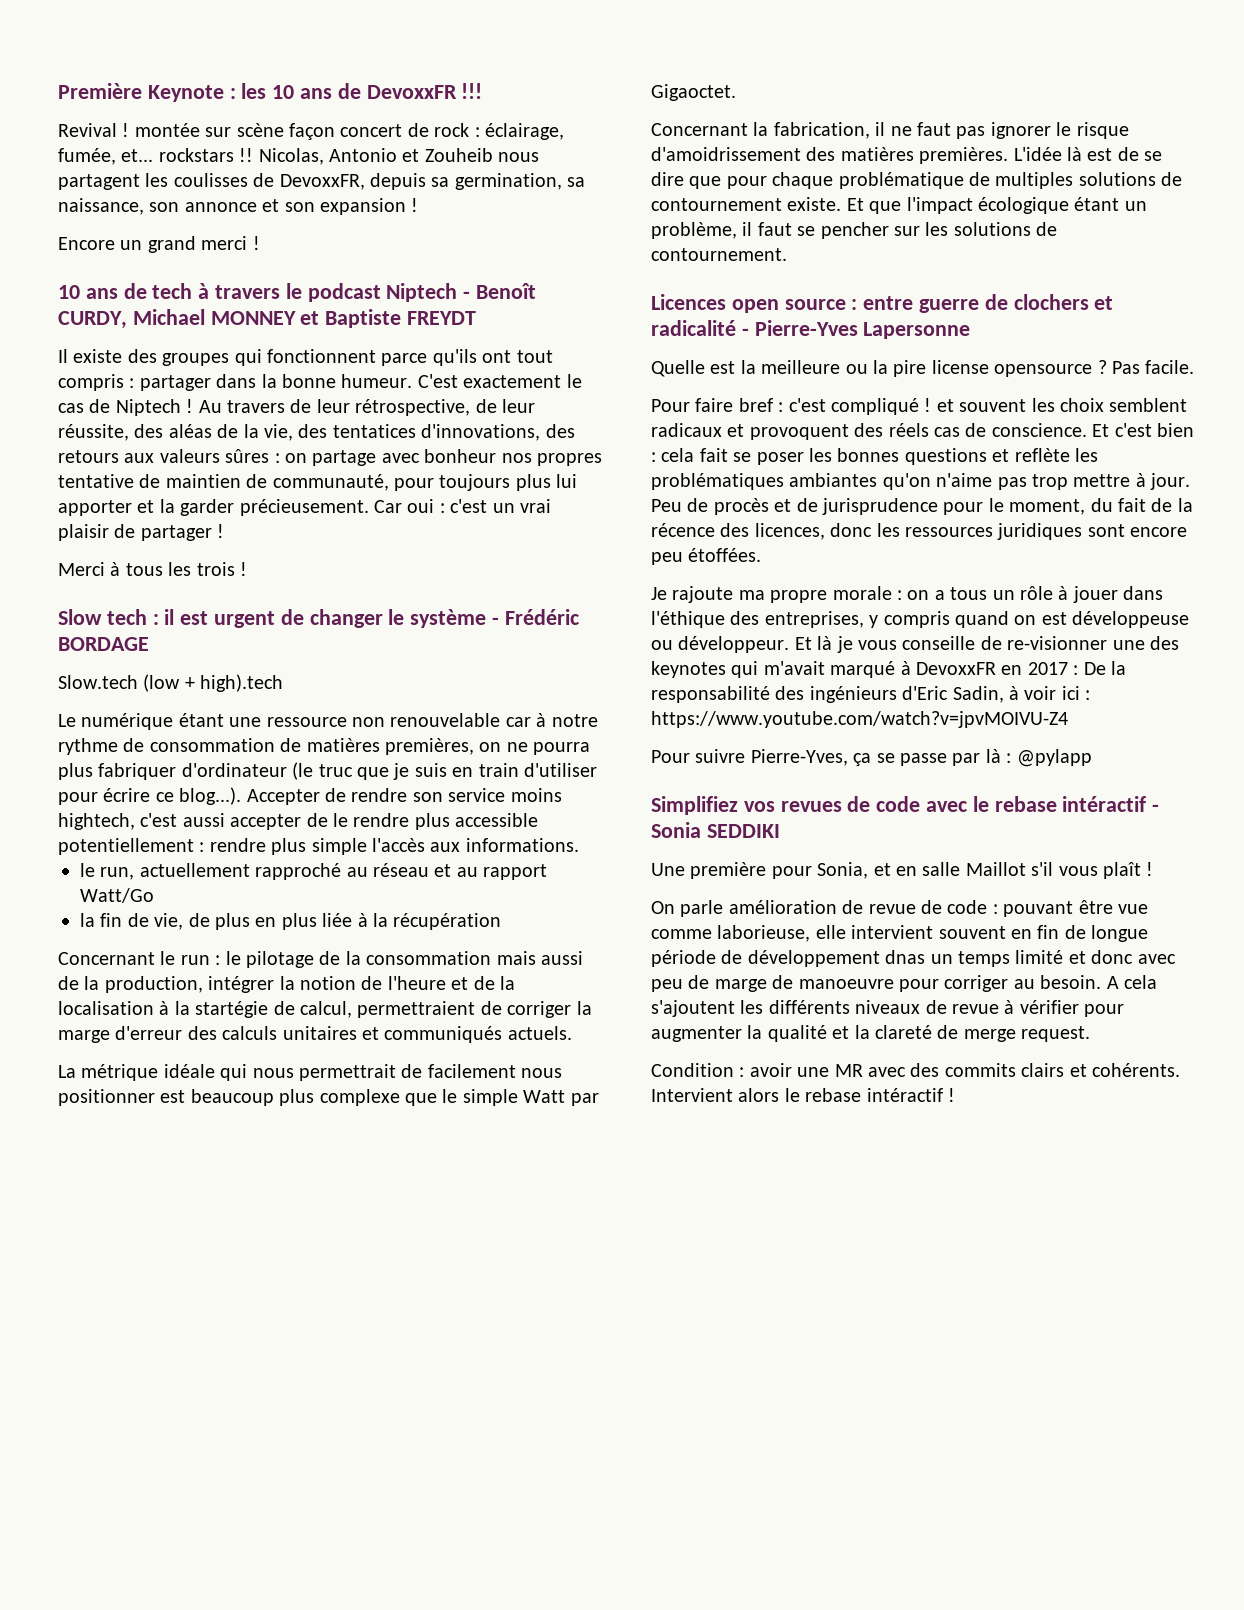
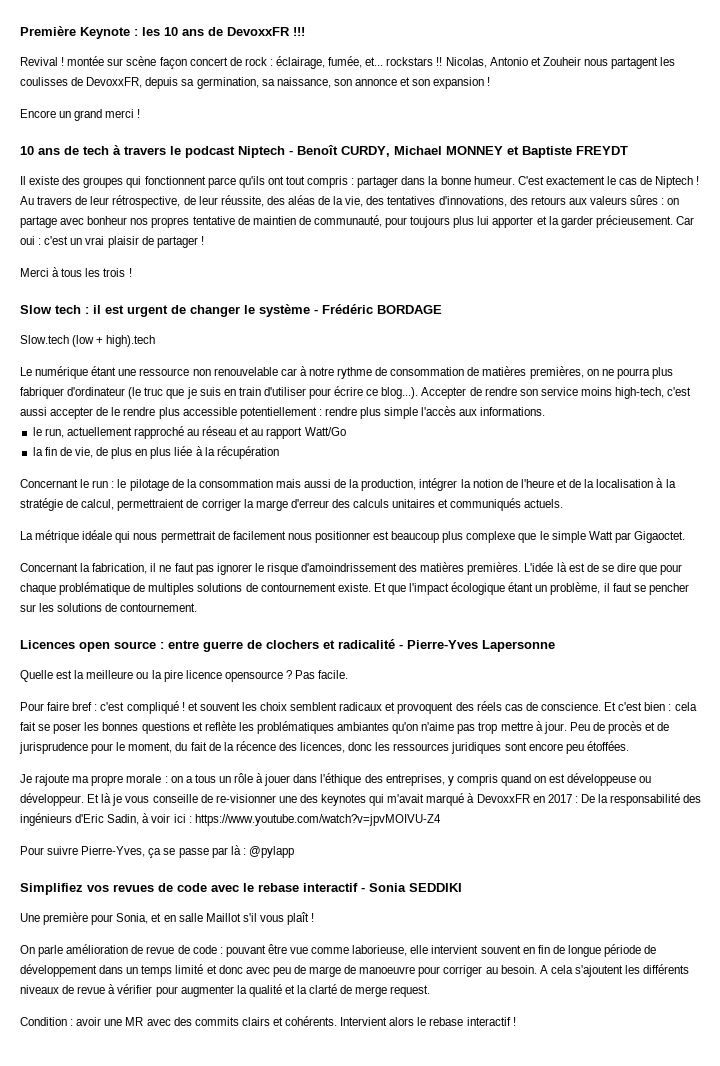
- Nicolas, Antonio et Zouheib nous partagent les coulisses de DevoxxFR, depuis sa germination, sa naissance, son annonce et son expansion !
+ Nicolas, Antonio et Zouheir nous partagent les coulisses de DevoxxFR, depuis sa germination, sa naissance, son annonce et son expansion !
- Au travers de leur rétrospective, de leur réussite, des aléas de la vie, des tentatices d'innovations, des retours aux valeurs sûres : on partage avec bonheur nos propres tentative de maintien de communauté, pour toujours plus lui apporter et la garder précieusement.
+ Au travers de leur rétrospective, de leur réussite, des aléas de la vie, des tentatives d'innovations, des retours aux valeurs sûres : on partage avec bonheur nos propres tentative de maintien de communauté, pour toujours plus lui apporter et la garder précieusement.
- Le numérique étant une ressource non renouvelable car à notre rythme de consommation de matières premières, on ne pourra plus fabriquer d'ordinateur (le truc que je suis en train d'utiliser pour écrire ce blog...). Accepter de rendre son service moins hightech, c'est aussi accepter de le rendre plus accessible potentiellement : rendre plus simple l'accès aux informations.
+ Le numérique étant une ressource non renouvelable car à notre rythme de consommation de matières premières, on ne pourra plus fabriquer d'ordinateur (le truc que je suis en train d'utiliser pour écrire ce blog...). Accepter de rendre son service moins high-tech, c'est aussi accepter de le rendre plus accessible potentiellement : rendre plus simple l'accès aux informations.
- Concernant le run : le pilotage de la consommation mais aussi de la production, intégrer la notion de l'heure et de la localisation à la startégie de calcul, permettraient de corriger la marge d'erreur des calculs unitaires et communiqués actuels.
+ Concernant le run : le pilotage de la consommation mais aussi de la production, intégrer la notion de l'heure et de la localisation à la stratégie de calcul, permettraient de corriger la marge d'erreur des calculs unitaires et communiqués actuels.
- Concernant la fabrication, il ne faut pas ignorer le risque d'amoidrissement des matières premières.
+ Concernant la fabrication, il ne faut pas ignorer le risque d'amoindrissement des matières premières.
- Quelle est la meilleure ou la pire license opensource ?
+ Quelle est la meilleure ou la pire licence opensource ?
- Simplifiez vos revues de code avec le rebase intéractif - Sonia SEDDIKI
+ Simplifiez vos revues de code avec le rebase interactif - Sonia SEDDIKI
- On parle amélioration de revue de code : pouvant être vue comme laborieuse, elle intervient souvent en fin de longue période de développement dnas un temps limité et donc avec peu de marge de manoeuvre pour corriger au besoin.
+ On parle amélioration de revue de code : pouvant être vue comme laborieuse, elle intervient souvent en fin de longue période de développement dans un temps limité et donc avec peu de marge de manoeuvre pour corriger au besoin.
- A cela s'ajoutent les différents niveaux de revue à vérifier pour augmenter la qualité et la clareté de merge request.
+ A cela s'ajoutent les différents niveaux de revue à vérifier pour augmenter la qualité et la clarté de merge request.
- Intervient alors le rebase intéractif !
+ Intervient alors le rebase interactif !

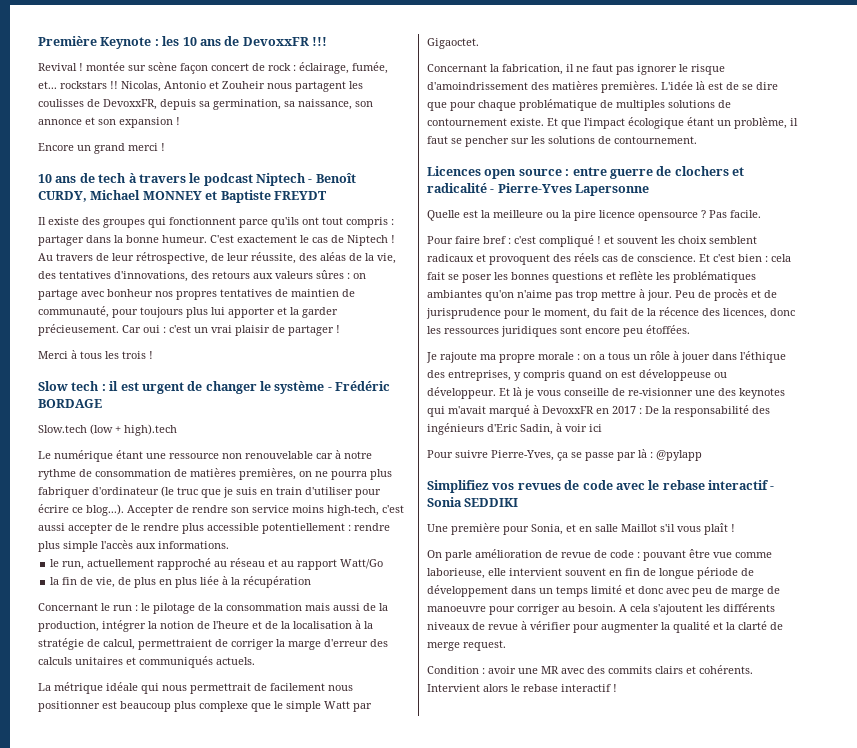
- Au travers de leur rétrospective, de leur réussite, des aléas de la vie, des tentatives d'innovations, des retours aux valeurs sûres : on partage avec bonheur nos propres tentative de maintien de communauté, pour toujours plus lui apporter et la garder précieusement.
+ Au travers de leur rétrospective, de leur réussite, des aléas de la vie, des tentatives d'innovations, des retours aux valeurs sûres : on partage avec bonheur nos propres tentatives de maintien de communauté, pour toujours plus lui apporter et la garder précieusement.
- Et là je vous conseille de re-visionner une des keynotes qui m'avait marqué à DevoxxFR en 2017 : De la responsabilité des ingénieurs d'Eric Sadin, à voir ici : https://www.youtube.com/watch?v=jpvMOIVU-Z4
+ Et là je vous conseille de re-visionner une des keynotes qui m'avait marqué à DevoxxFR en 2017 : De la responsabilité des ingénieurs d'Eric Sadin, à voir ici

